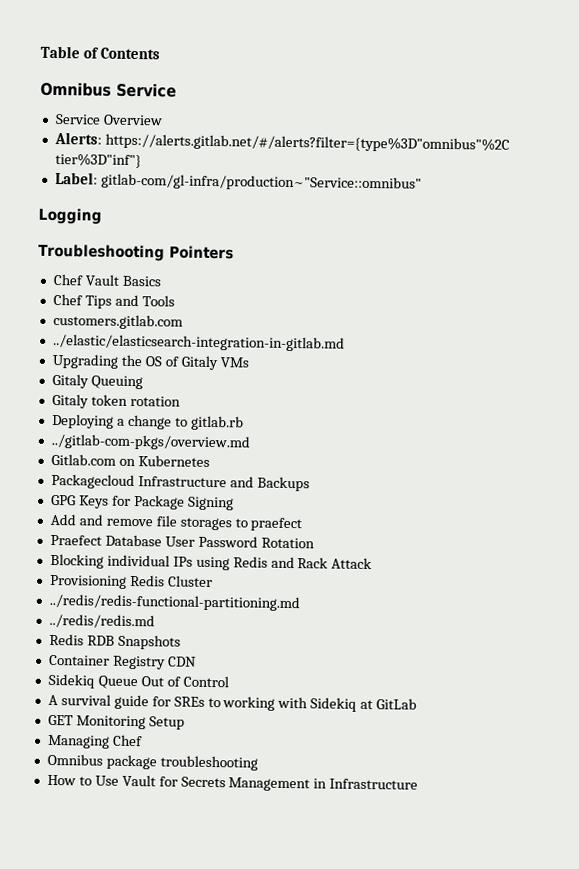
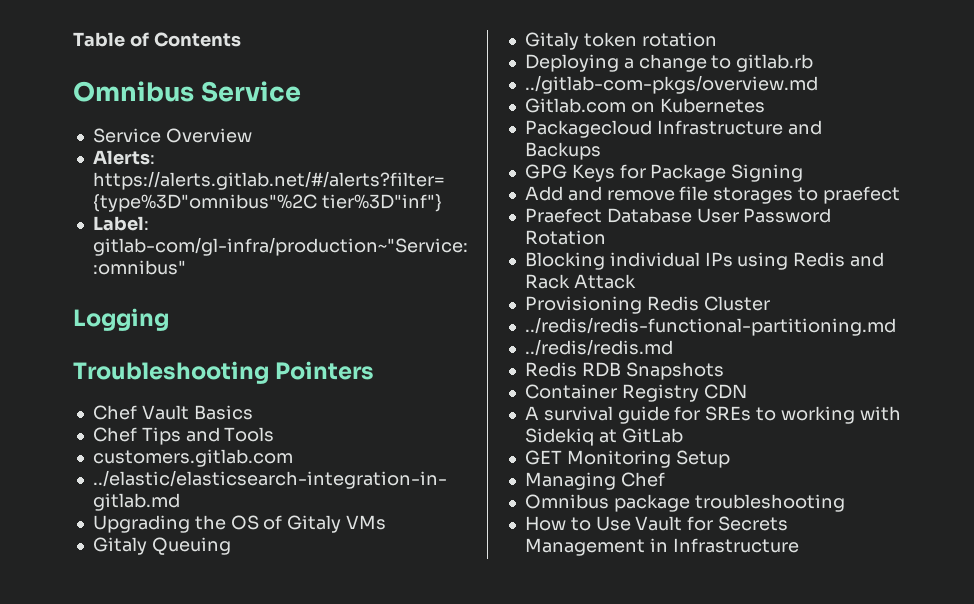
- Sidekiq Queue Out of Control

